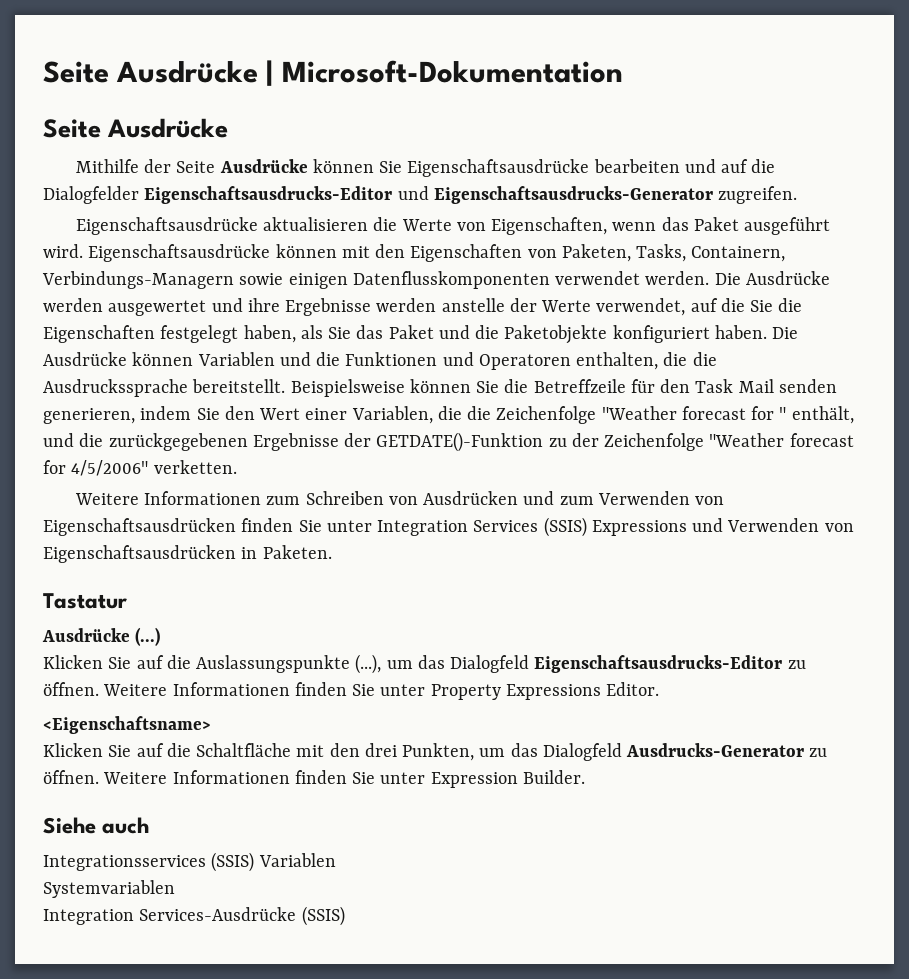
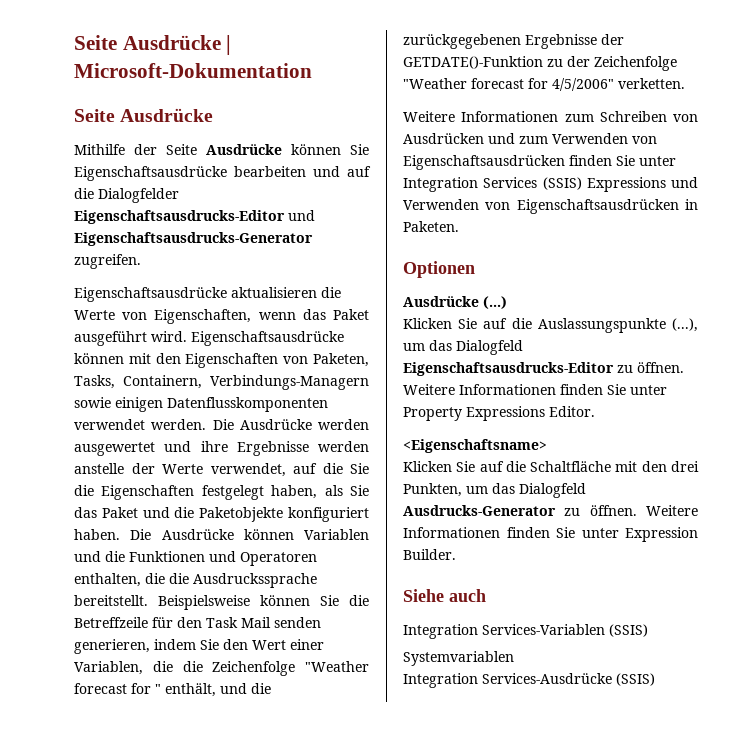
- Tastatur
+ Optionen
- Integrationsservices (SSIS) Variablen
+ Integration Services-Variablen (SSIS)

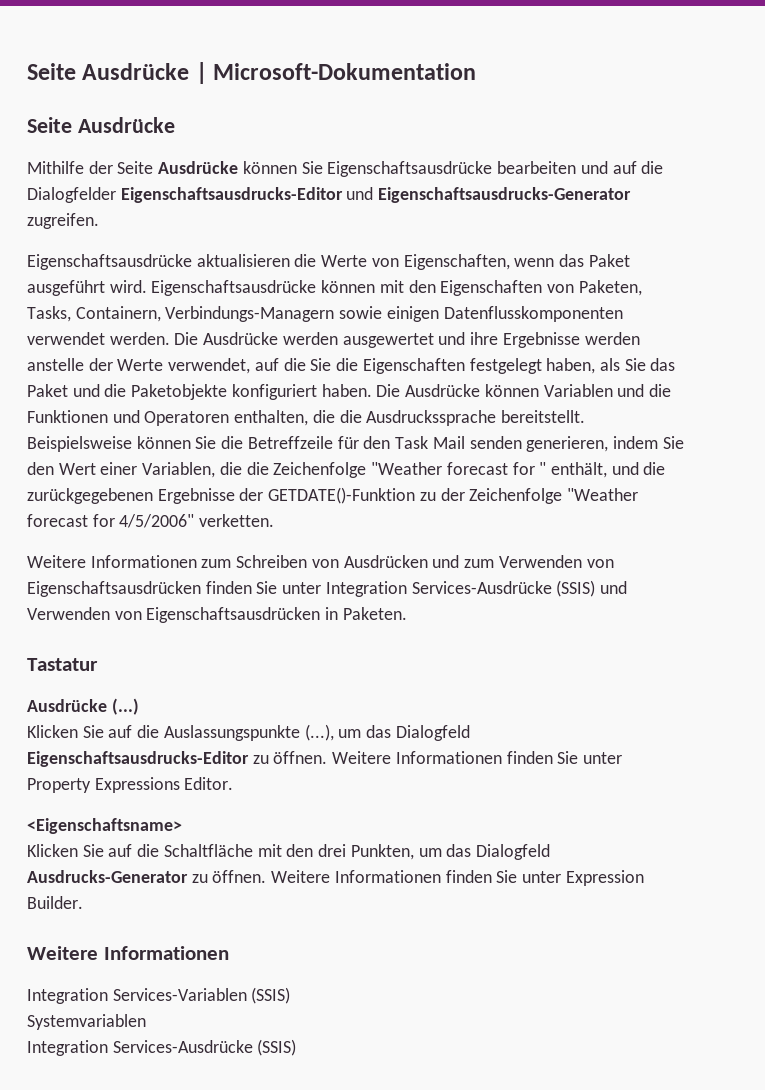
- Weitere Informationen zum Schreiben von Ausdrücken und zum Verwenden von Eigenschaftsausdrücken finden Sie unter Integration Services (SSIS) Expressions und Verwenden von Eigenschaftsausdrücken in Paketen.
+ Weitere Informationen zum Schreiben von Ausdrücken und zum Verwenden von Eigenschaftsausdrücken finden Sie unter Integration Services-Ausdrücke (SSIS) und Verwenden von Eigenschaftsausdrücken in Paketen.
- Optionen
+ Tastatur
  Weitere Informationen finden Sie unter Expression Builder.
- Siehe auch
+ Weitere Informationen

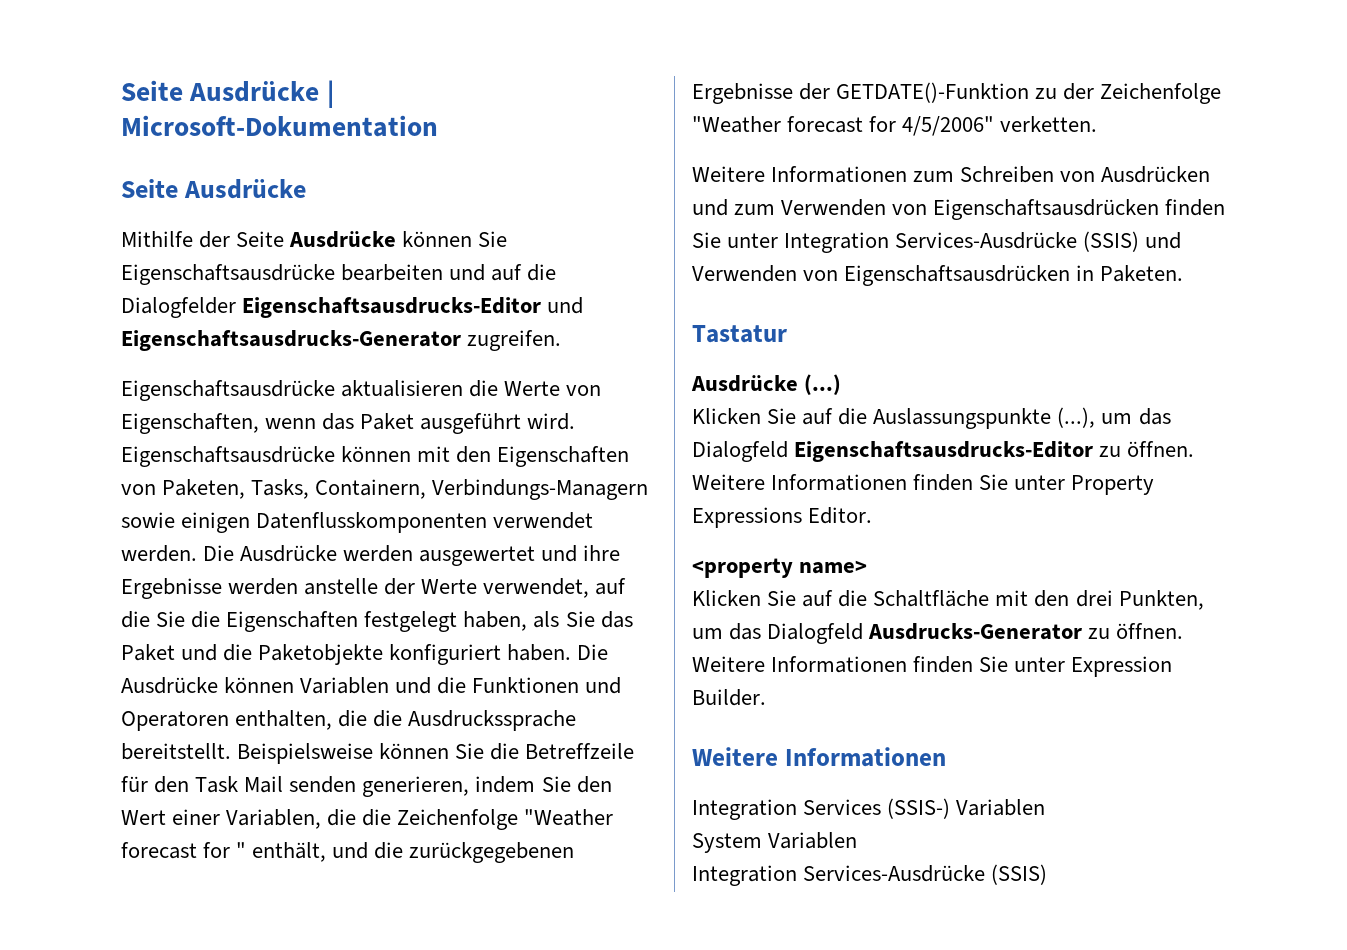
- <Eigenschaftsname>
+ <property name>
- Integration Services-Variablen (SSIS)
- Systemvariablen
+ Integration Services (SSIS-) Variablen
+ System Variablen

